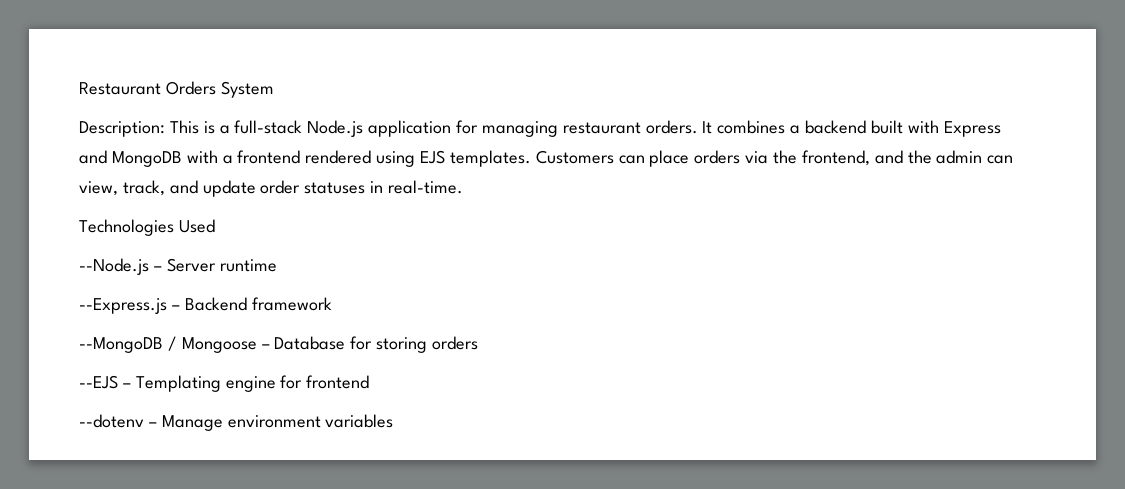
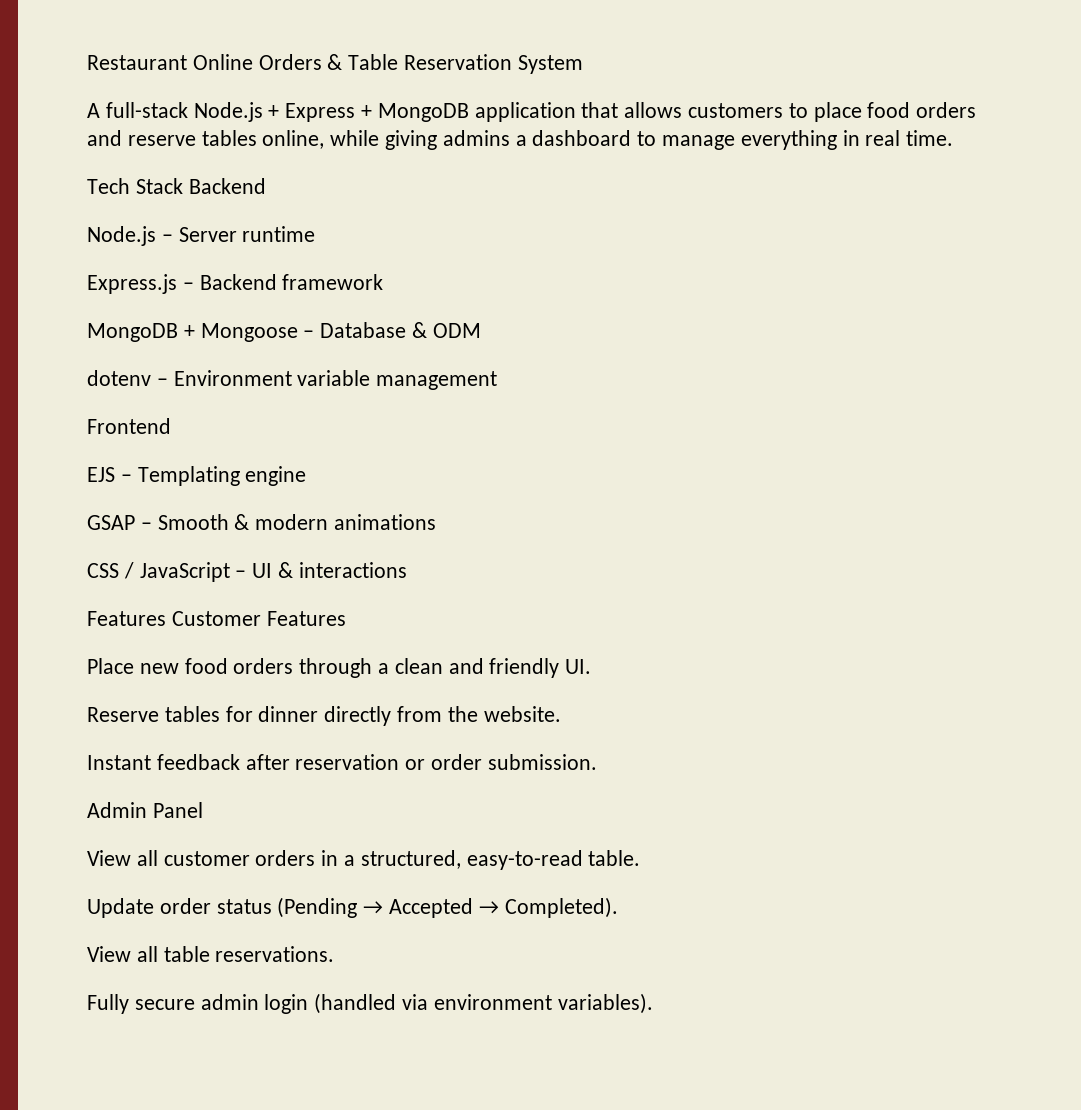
- Restaurant Orders System
- Description: This is a full-stack Node.js application for managing restaurant orders. It combines a backend built with Express and MongoDB with a frontend rendered using EJS templates. Customers can place orders via the frontend, and the admin can view, track, and update order statuses in real-time.
- Technologies Used
- --Node.js – Server runtime
+ Restaurant Online Orders & Table Reservation System
+ A full-stack Node.js + Express + MongoDB application that allows customers to place food orders and reserve tables online, while giving admins a dashboard to manage everything in real time.
+ Tech Stack Backend
+ Node.js – Server runtime
- --Express.js – Backend framework
+ Express.js – Backend framework
- --MongoDB / Mongoose – Database for storing orders
- --EJS – Templating engine for frontend
- --dotenv – Manage environment variables
+ MongoDB + Mongoose – Database & ODM
+ dotenv – Environment variable management
+ Frontend
+ EJS – Templating engine
+ GSAP – Smooth & modern animations
+ CSS / JavaScript – UI & interactions
+ Features Customer Features
+ Place new food orders through a clean and friendly UI.
+ Reserve tables for dinner directly from the website.
+ Instant feedback after reservation or order submission.
+ Admin Panel
+ View all customer orders in a structured, easy-to-read table.
+ Update order status (Pending → Accepted → Completed).
+ View all table reservations.
+ Fully secure admin login (handled via environment variables).

